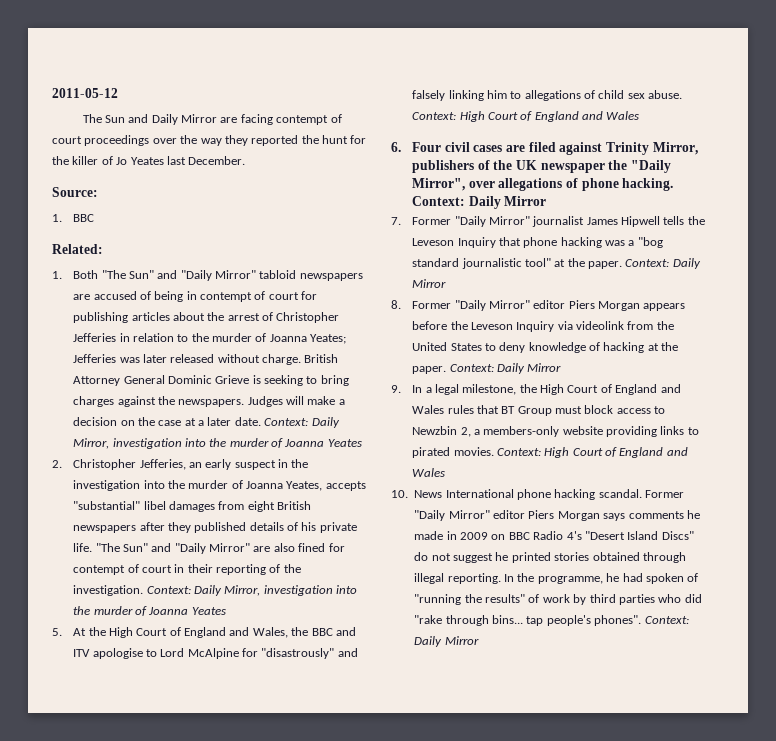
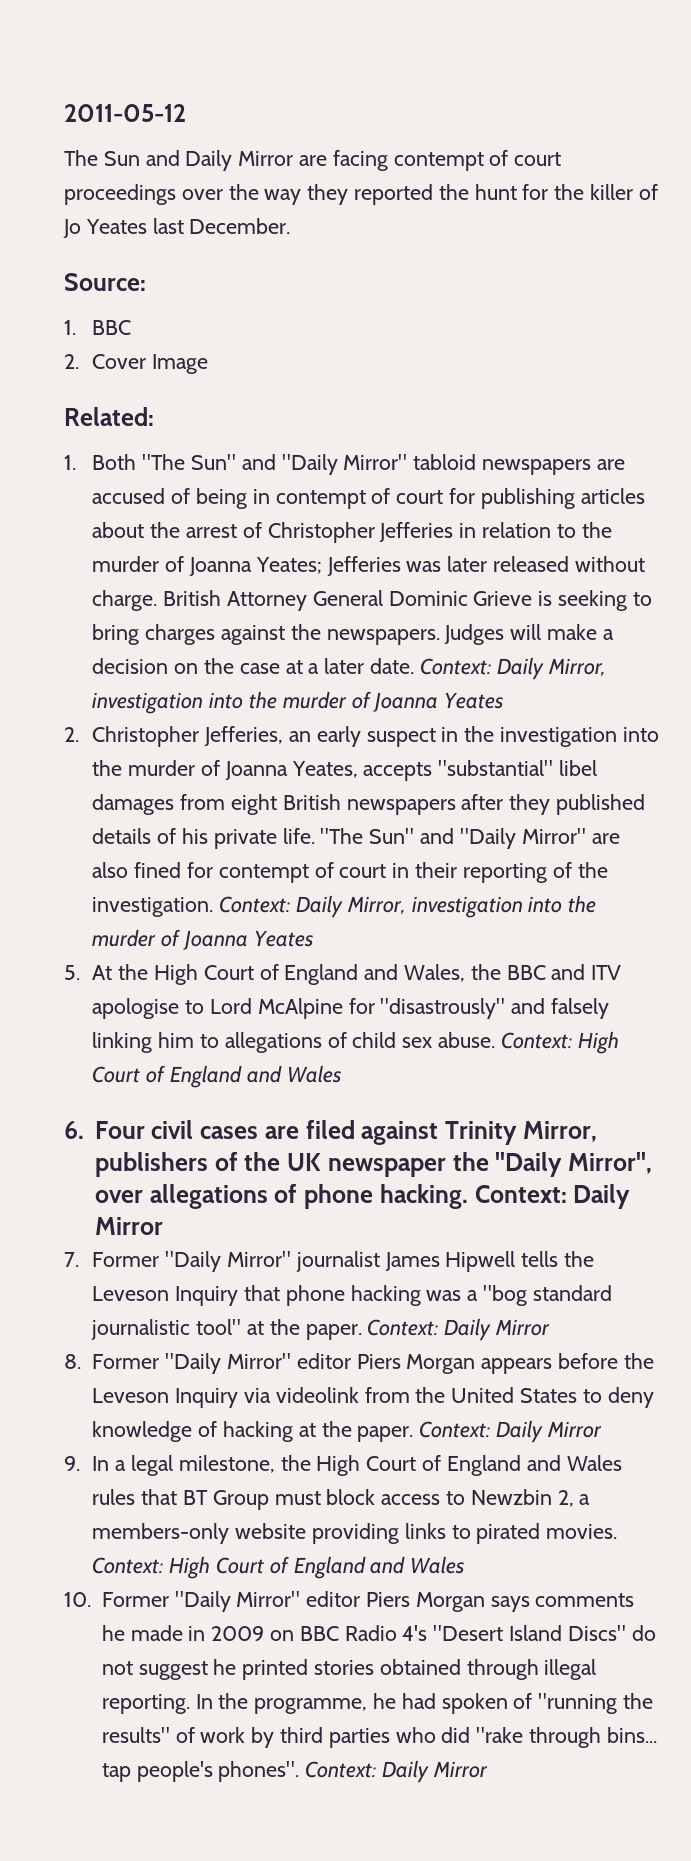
+ 2. Cover Image
- 10. News International phone hacking scandal. Former "Daily Mirror" editor Piers Morgan says comments he made in 2009 on BBC Radio 4's "Desert Island Discs" do not suggest he printed stories obtained through illegal reporting.
+ 10. Former "Daily Mirror" editor Piers Morgan says comments he made in 2009 on BBC Radio 4's "Desert Island Discs" do not suggest he printed stories obtained through illegal reporting.

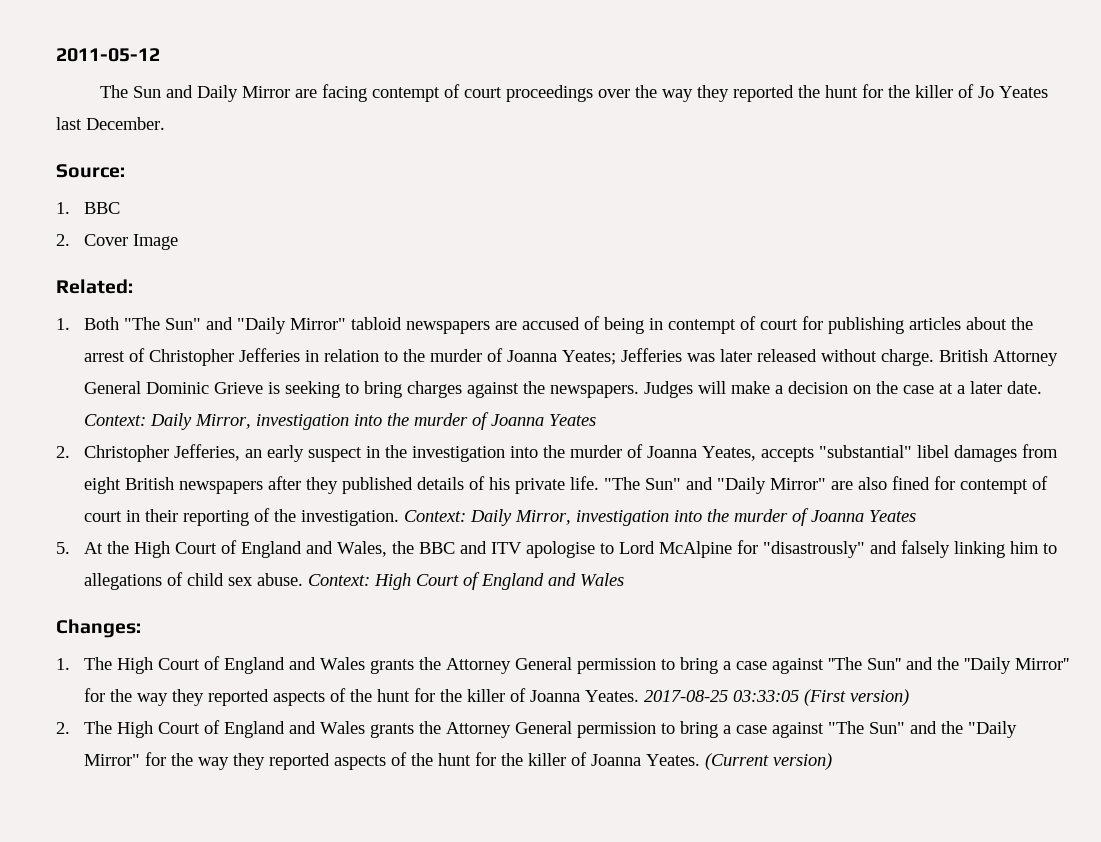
- 6. Four civil cases are filed against Trinity Mirror, publishers of the UK newspaper the "Daily Mirror", over allegations of phone hacking. Context: Daily Mirror
- 7. Former "Daily Mirror" journalist James Hipwell tells the Leveson Inquiry that phone hacking was a "bog standard journalistic tool" at the paper. Context: Daily Mirror
- 8. Former "Daily Mirror" editor Piers Morgan appears before the Leveson Inquiry via videolink from the United States to deny knowledge of hacking at the paper. Context: Daily Mirror
- 9. In a legal milestone, the High Court of England and Wales rules that BT Group must block access to Newzbin 2, a members-only website providing links to pirated movies. Context: High Court of England and Wales
- 10. Former "Daily Mirror" editor Piers Morgan says comments he made in 2009 on BBC Radio 4's "Desert Island Discs" do not suggest he printed stories obtained through illegal reporting. In the programme, he had spoken of "running the results" of work by third parties who did "rake through bins... tap people's phones". Context: Daily Mirror
+ Changes:
+ 1. The High Court of England and Wales grants the Attorney General permission to bring a case against ''The Sun'' and the ''Daily Mirror'' for the way they reported aspects of the hunt for the killer of Joanna Yeates. 2017-08-25 03:33:05 (First version)
+ 2. The High Court of England and Wales grants the Attorney General permission to bring a case against "The Sun" and the "Daily Mirror" for the way they reported aspects of the hunt for the killer of Joanna Yeates. (Current version)

